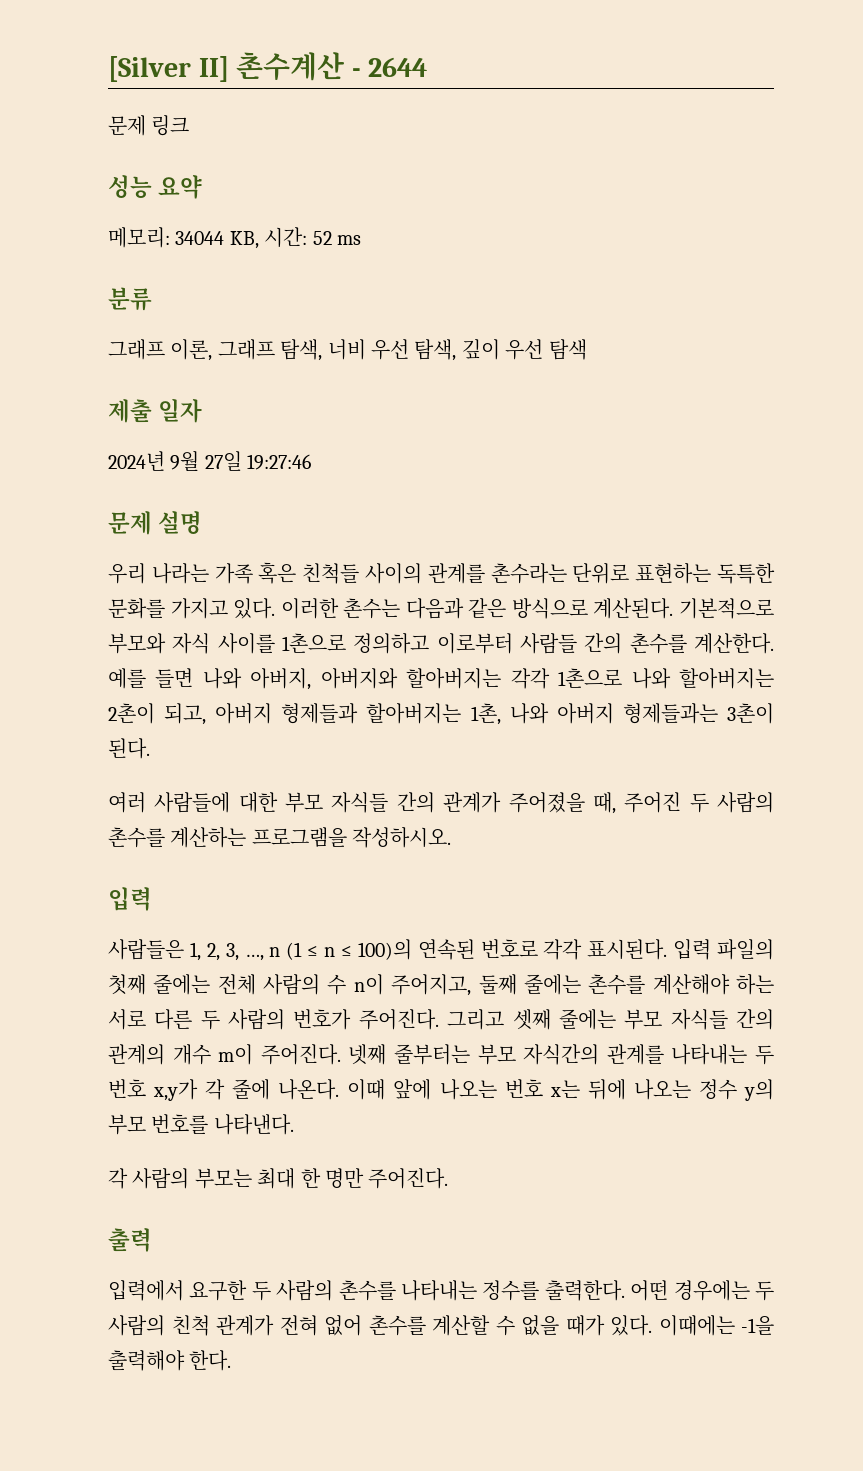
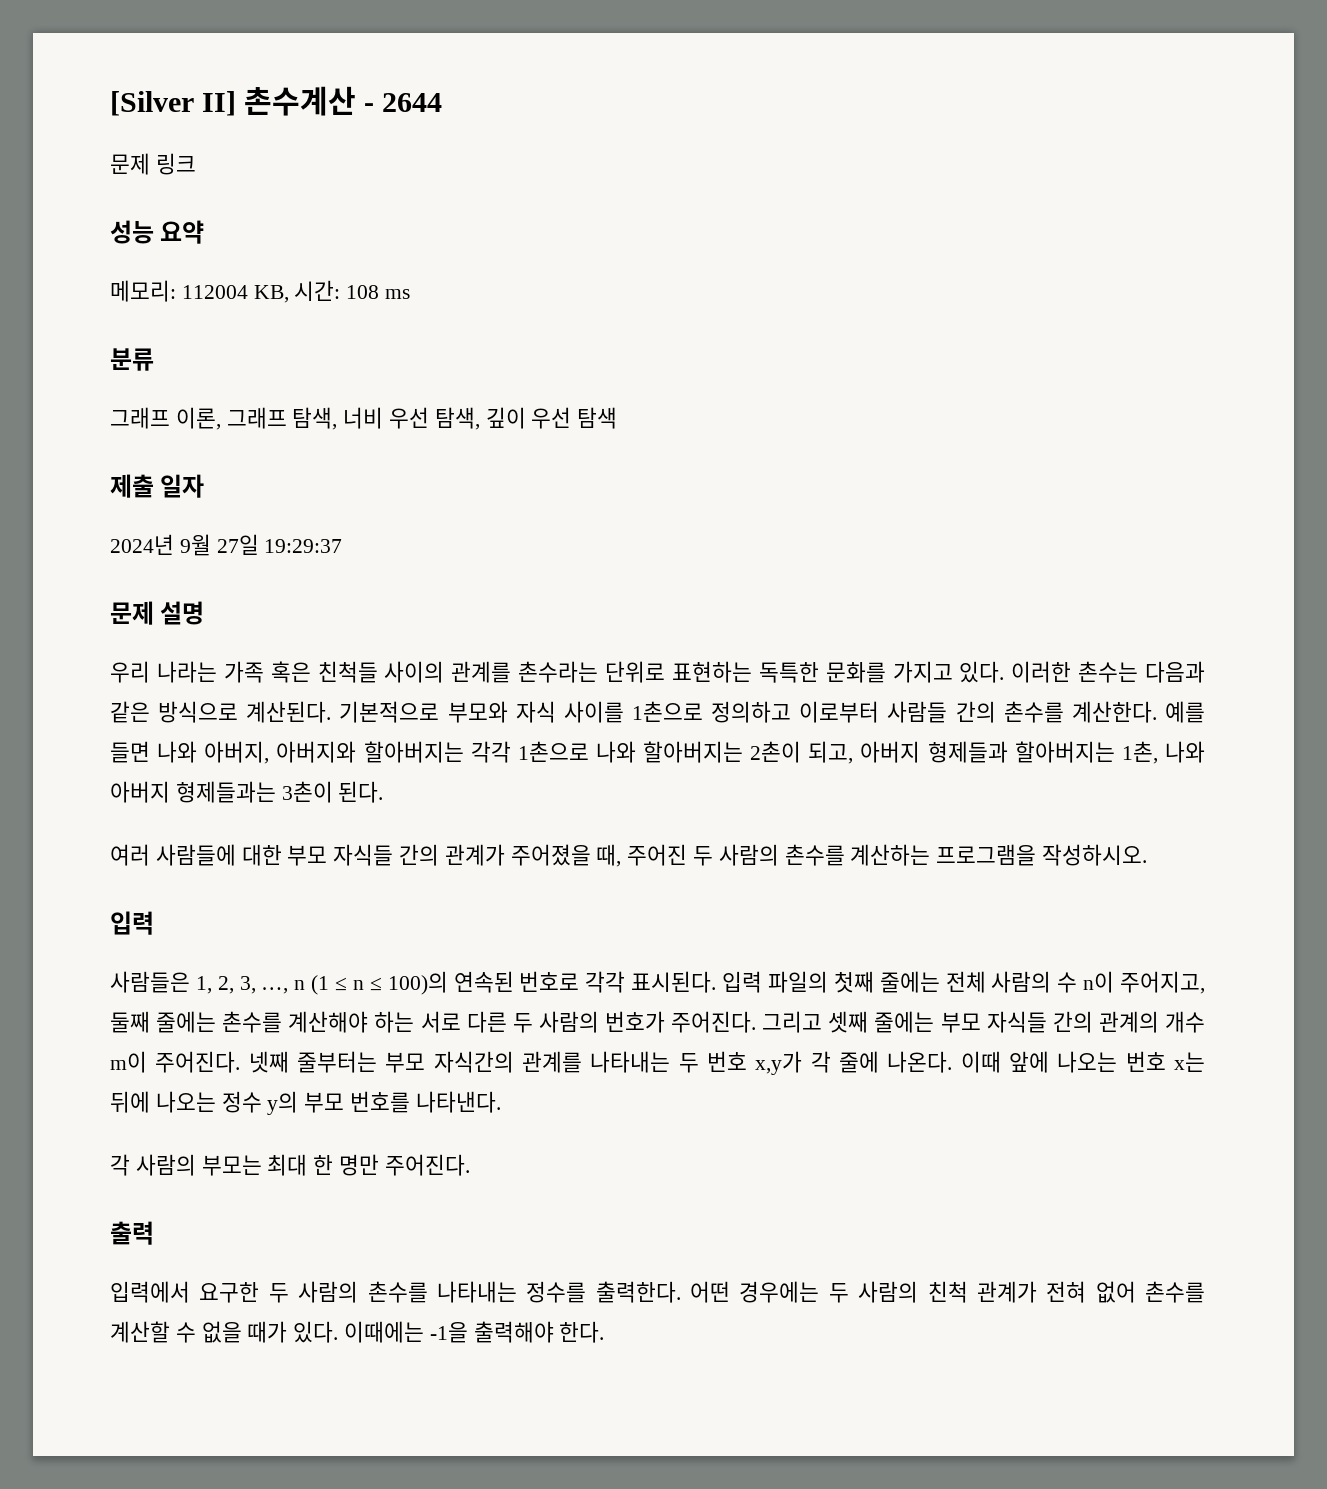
- 메모리: 34044 KB, 시간: 52 ms
+ 메모리: 112004 KB, 시간: 108 ms
- 2024년 9월 27일 19:27:46
+ 2024년 9월 27일 19:29:37

